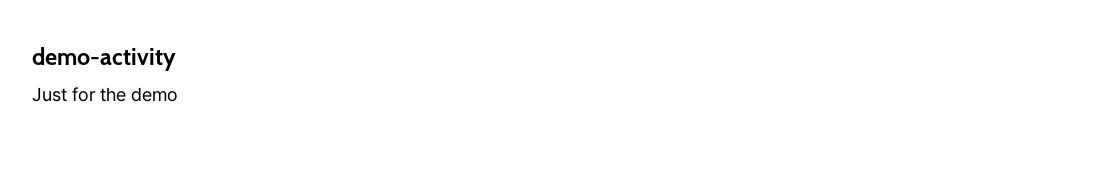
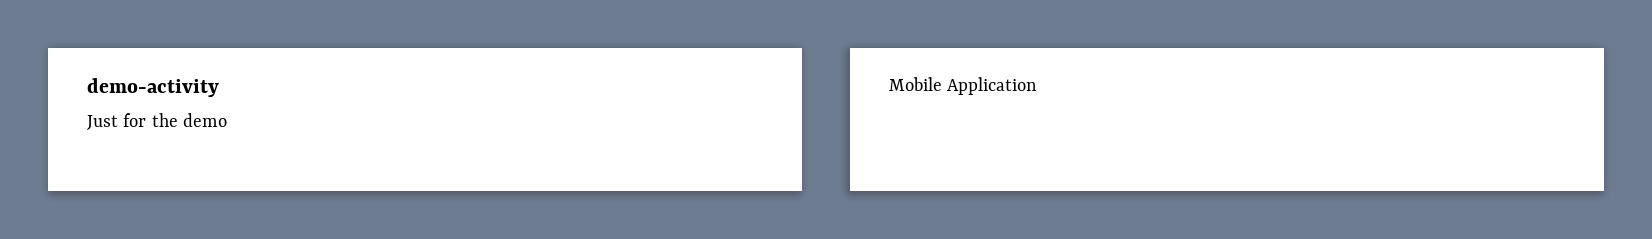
+ Mobile Application

